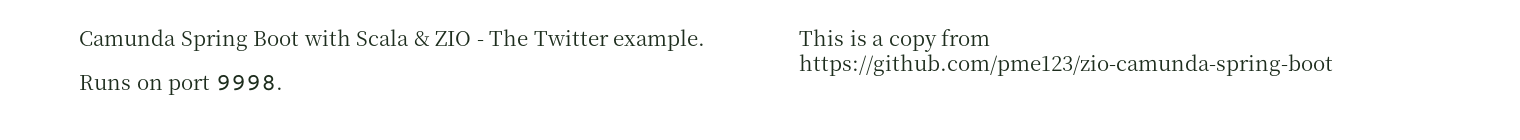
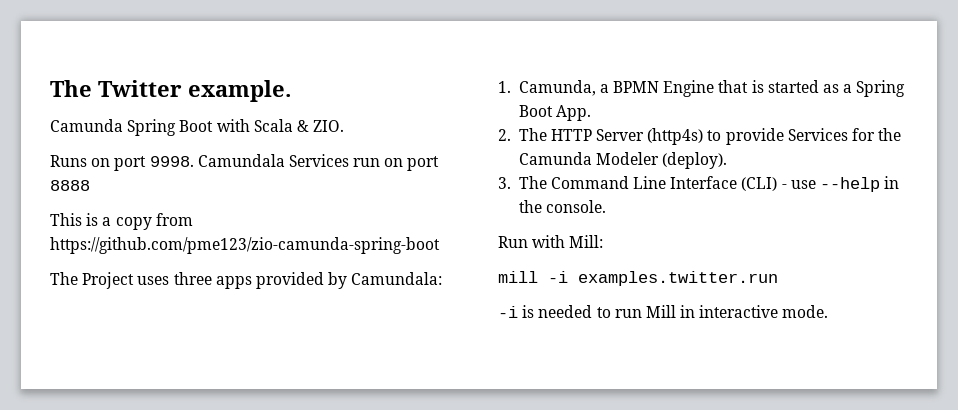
+ The Twitter example.
- Camunda Spring Boot with Scala & ZIO - The Twitter example.
+ Camunda Spring Boot with Scala & ZIO.
+ Camundala Services run on port 8888
+ The Project uses three apps provided by Camundala:
+ 1. Camunda, a BPMN Engine that is started as a Spring Boot App.
+ 2. The HTTP Server (http4s) to provide Services for the Camunda Modeler (deploy).
+ 3. The Command Line Interface (CLI) - use --help in the console.
+ Run with Mill:
+ mill -i examples.twitter.run
+ -i is needed to run Mill in interactive mode.

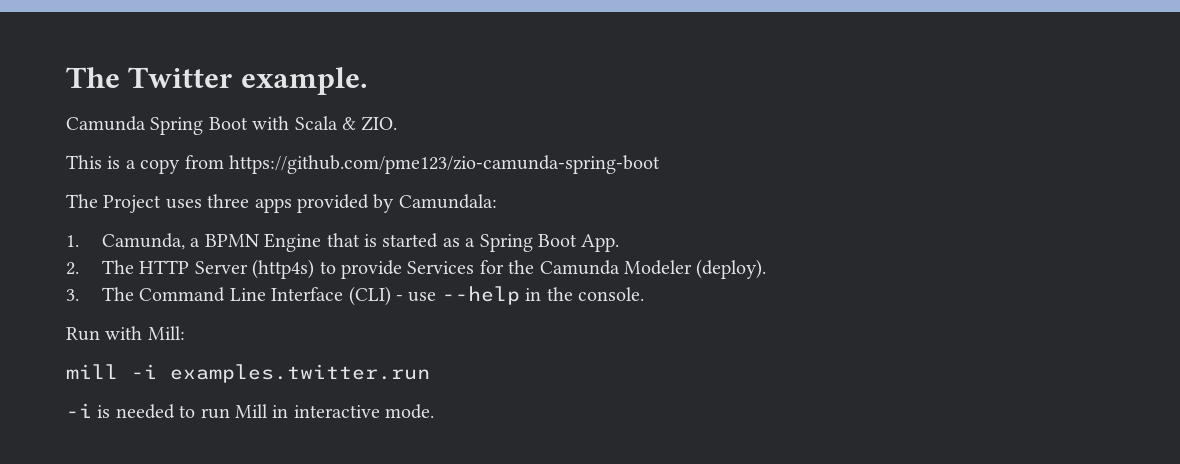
- Runs on port 9998. Camundala Services run on port 8888

